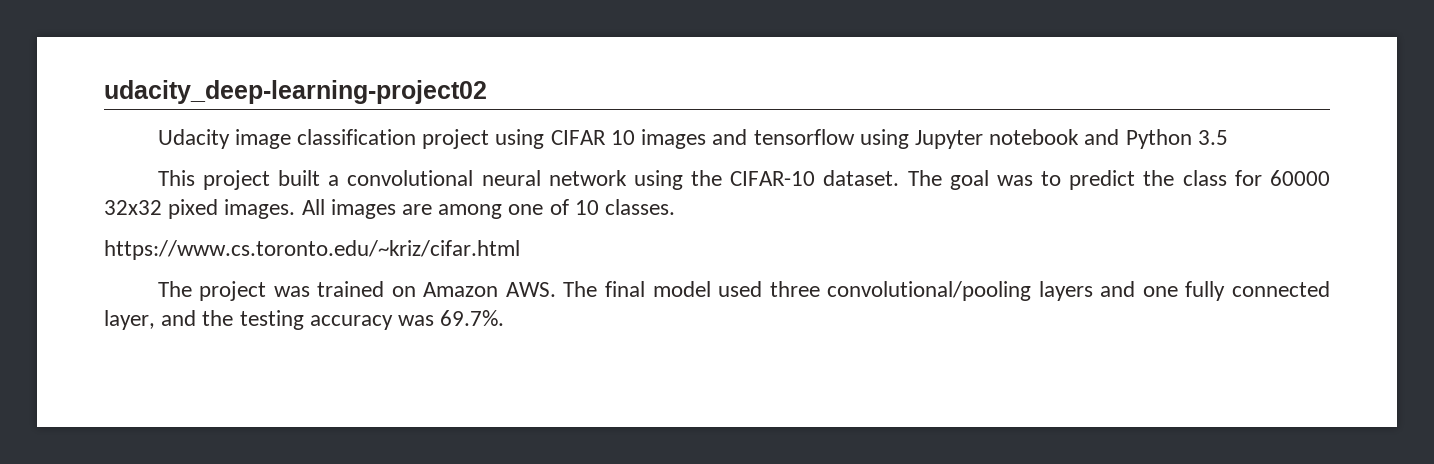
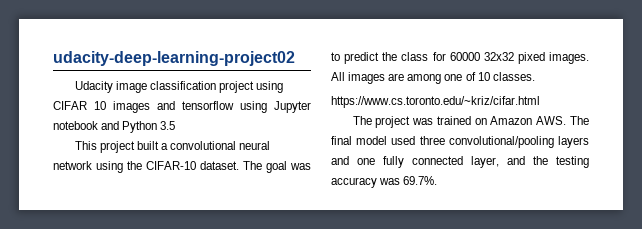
- udacity_deep-learning-project02
+ udacity-deep-learning-project02

